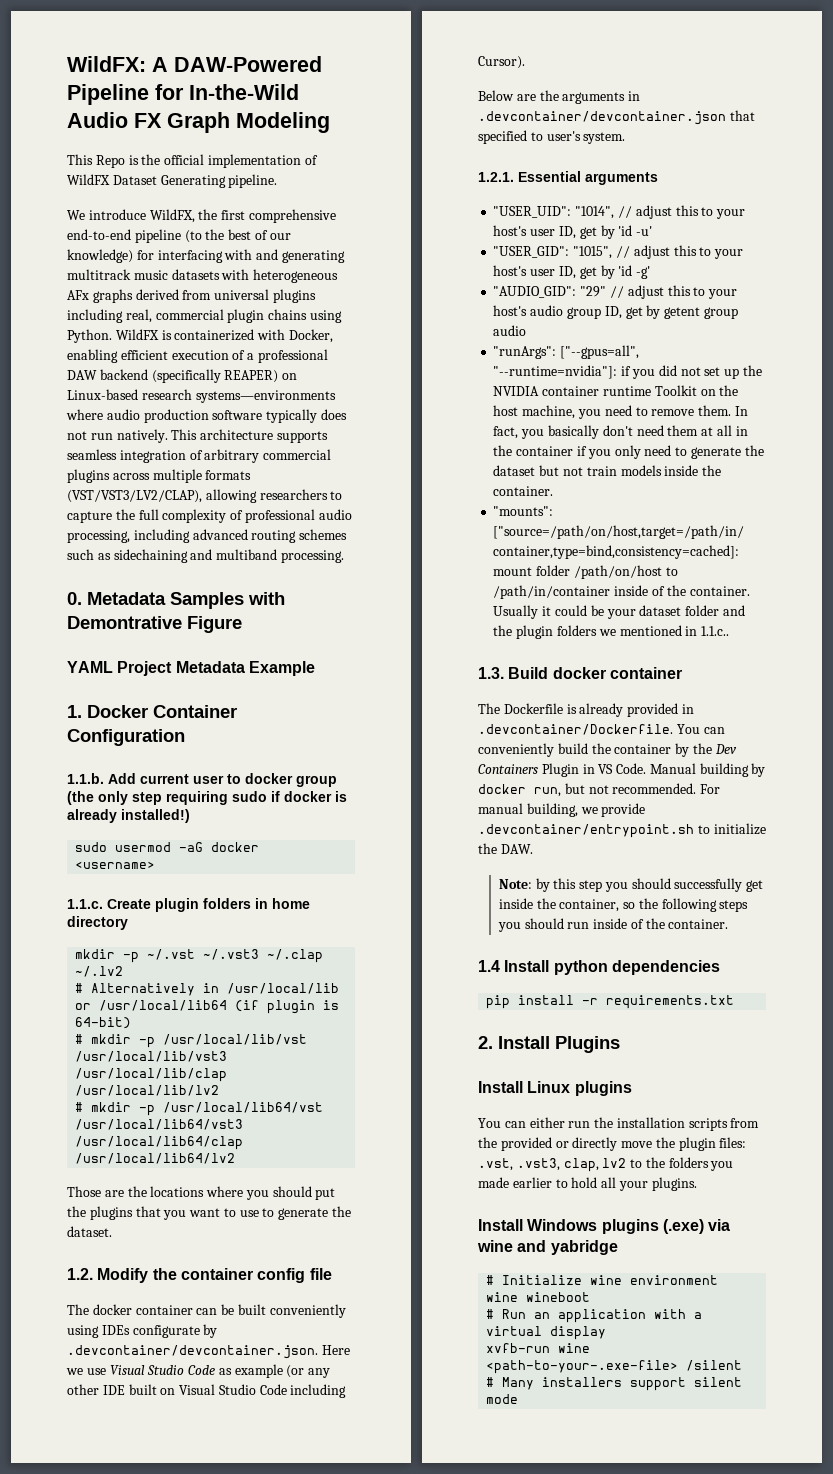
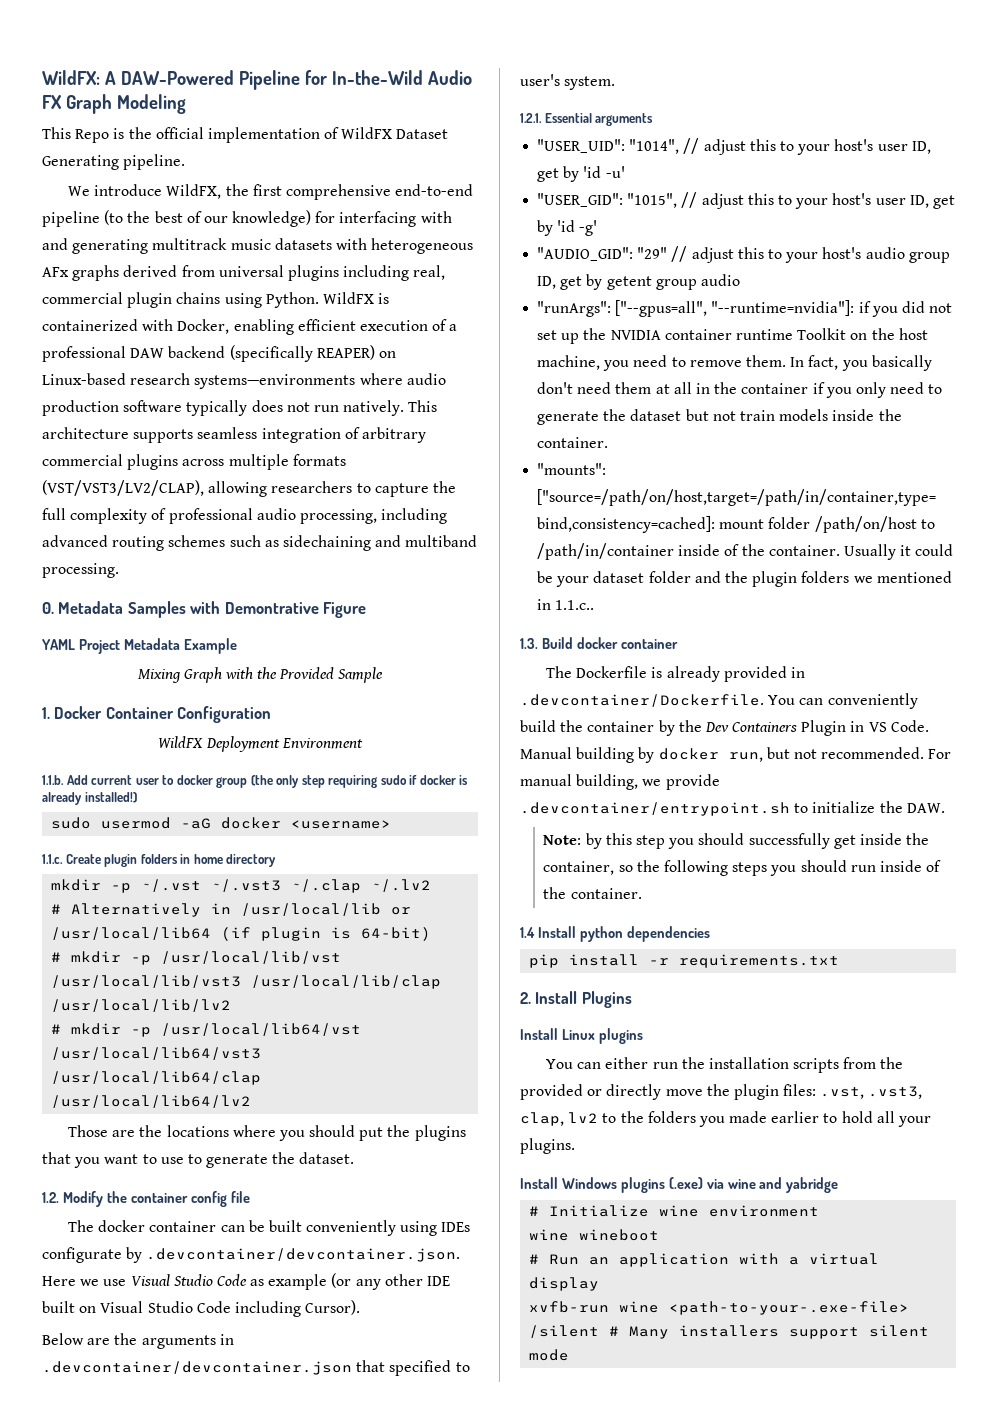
+ Mixing Graph with the Provided Sample
+ WildFX Deployment Environment

